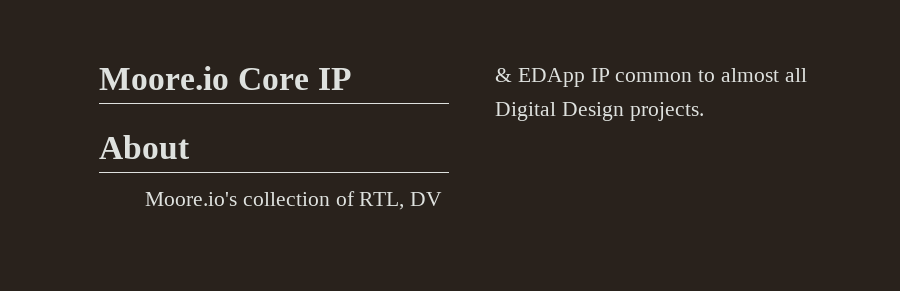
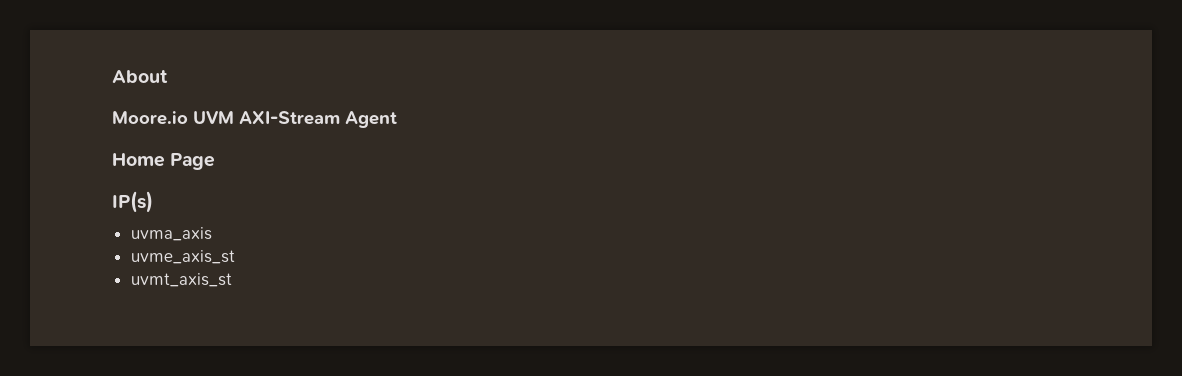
- Moore.io Core IP
  About
- Moore.io's collection of RTL, DV & EDApp IP common to almost all Digital Design projects.
+ Moore.io UVM AXI-Stream Agent
+ Home Page
+ IP(s)
+ uvma_axis
+ uvme_axis_st
+ uvmt_axis_st

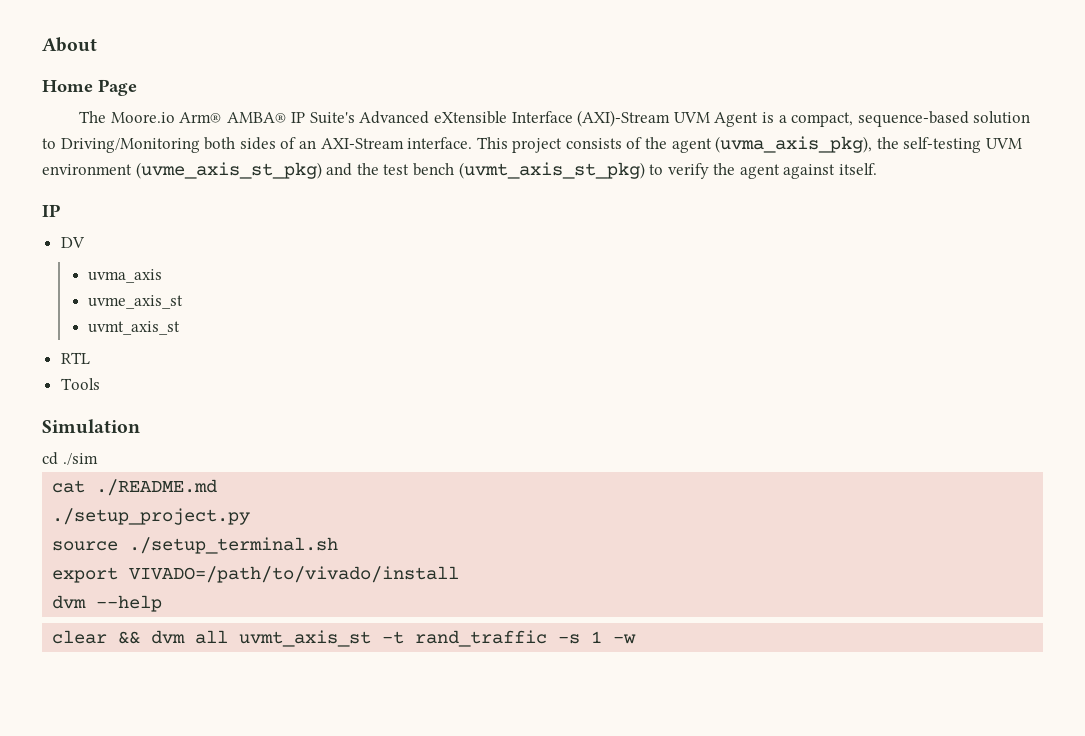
- Moore.io UVM AXI-Stream Agent
  Home Page
- IP(s)
+ The Moore.io Arm® AMBA® IP Suite's Advanced eXtensible Interface (AXI)-Stream UVM Agent is a compact, sequence-based solution to Driving/Monitoring both sides of an AXI-Stream interface. This project consists of the agent (uvma_axis_pkg), the self-testing UVM environment (uvme_axis_st_pkg) and the test bench (uvmt_axis_st_pkg) to verify the agent against itself.
+ IP
+ DV
  uvma_axis
  uvme_axis_st
  uvmt_axis_st
+ RTL
+ Tools
+ Simulation
+ cd ./sim
+ cat ./README.md
+ ./setup_project.py
+ source ./setup_terminal.sh
+ export VIVADO=/path/to/vivado/install
+ dvm --help
+ clear && dvm all uvmt_axis_st -t rand_traffic -s 1 -w

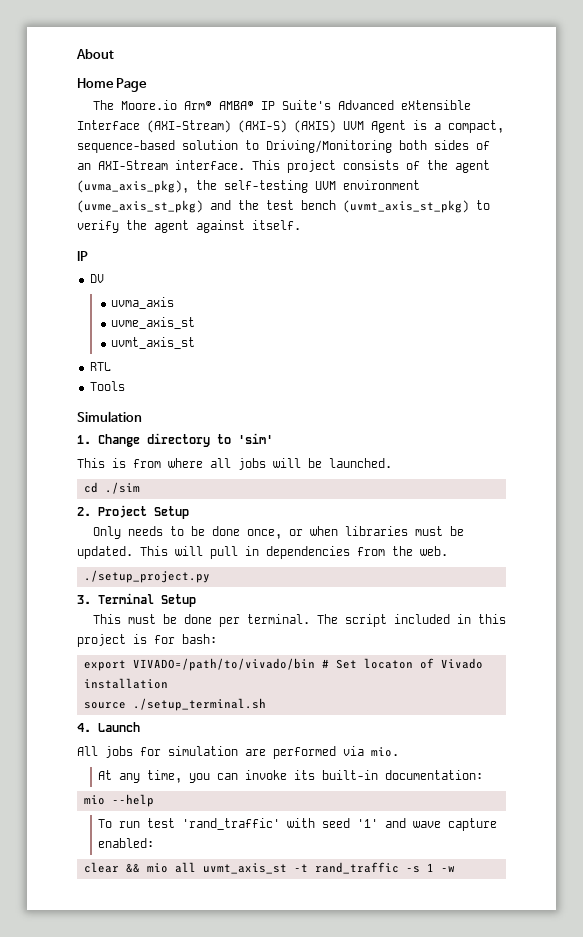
- The Moore.io Arm® AMBA® IP Suite's Advanced eXtensible Interface (AXI)-Stream UVM Agent is a compact, sequence-based solution to Driving/Monitoring both sides of an AXI-Stream interface.
+ The Moore.io Arm® AMBA® IP Suite's Advanced eXtensible Interface (AXI-Stream) (AXI-S) (AXIS) UVM Agent is a compact, sequence-based solution to Driving/Monitoring both sides of an AXI-Stream interface.
+ 1. Change directory to 'sim'
+ This is from where all jobs will be launched.
  cd ./sim
- cat ./README.md
+ 2. Project Setup
+ Only needs to be done once, or when libraries must be updated. This will pull in dependencies from the web.
  ./setup_project.py
+ 3. Terminal Setup
+ This must be done per terminal. The script included in this project is for bash:
+ export VIVADO=/path/to/vivado/bin # Set locaton of Vivado installation
  source ./setup_terminal.sh
- export VIVADO=/path/to/vivado/install
- dvm --help
+ 4. Launch
+ All jobs for simulation are performed via mio.
+ At any time, you can invoke its built-in documentation:
+ mio --help
+ To run test 'rand_traffic' with seed '1' and wave capture enabled:
- clear && dvm all uvmt_axis_st -t rand_traffic -s 1 -w
+ clear && mio all uvmt_axis_st -t rand_traffic -s 1 -w

